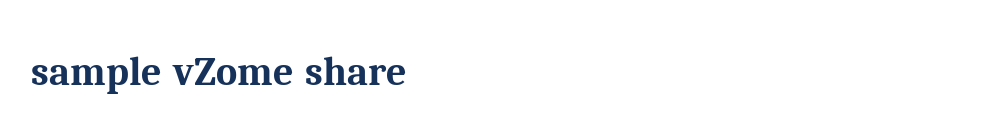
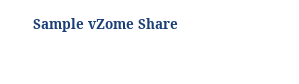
- sample vZome share
+ Sample vZome Share

